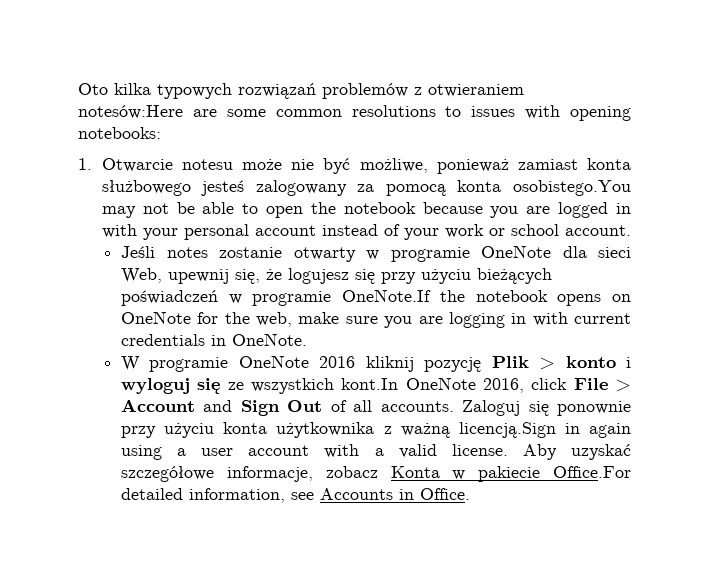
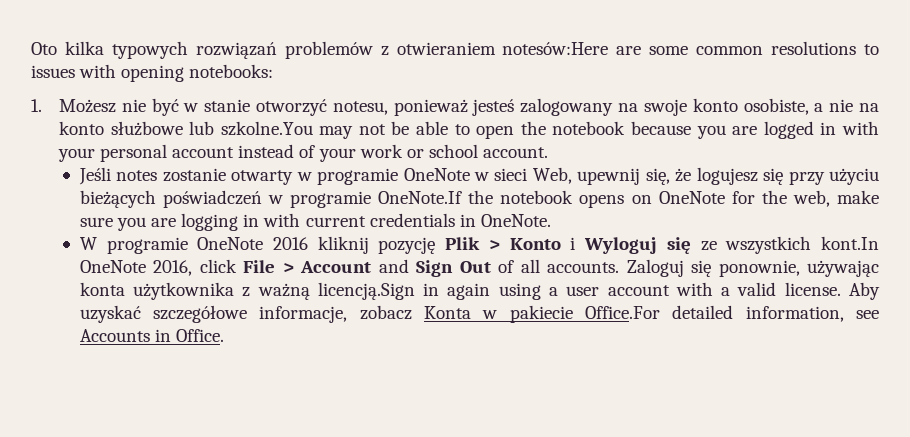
- 1. Otwarcie notesu może nie być możliwe, ponieważ zamiast konta służbowego jesteś zalogowany za pomocą konta osobistego.You may not be able to open the notebook because you are logged in with your personal account instead of your work or school account.
+ 1. Możesz nie być w stanie otworzyć notesu, ponieważ jesteś zalogowany na swoje konto osobiste, a nie na konto służbowe lub szkolne.You may not be able to open the notebook because you are logged in with your personal account instead of your work or school account.
- Jeśli notes zostanie otwarty w programie OneNote dla sieci Web, upewnij się, że logujesz się przy użyciu bieżących poświadczeń w programie OneNote.If the notebook opens on OneNote for the web, make sure you are logging in with current credentials in OneNote.
+ Jeśli notes zostanie otwarty w programie OneNote w sieci Web, upewnij się, że logujesz się przy użyciu bieżących poświadczeń w programie OneNote.If the notebook opens on OneNote for the web, make sure you are logging in with current credentials in OneNote.
- W programie OneNote 2016 kliknij pozycję Plik > konto i wyloguj się ze wszystkich kont.In OneNote 2016, click File > Account and Sign Out of all accounts.
+ W programie OneNote 2016 kliknij pozycję Plik > Konto i Wyloguj się ze wszystkich kont.In OneNote 2016, click File > Account and Sign Out of all accounts.
- Zaloguj się ponownie przy użyciu konta użytkownika z ważną licencją.Sign in again using a user account with a valid license.
+ Zaloguj się ponownie, używając konta użytkownika z ważną licencją.Sign in again using a user account with a valid license.

